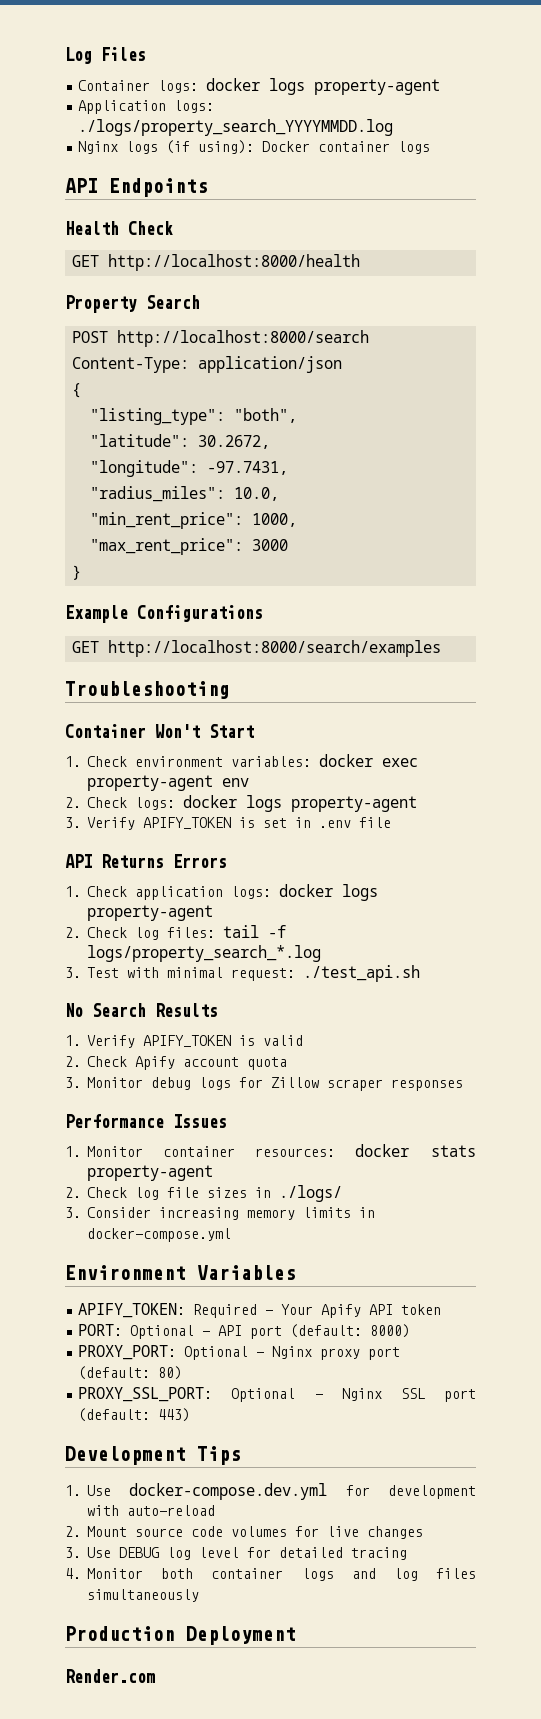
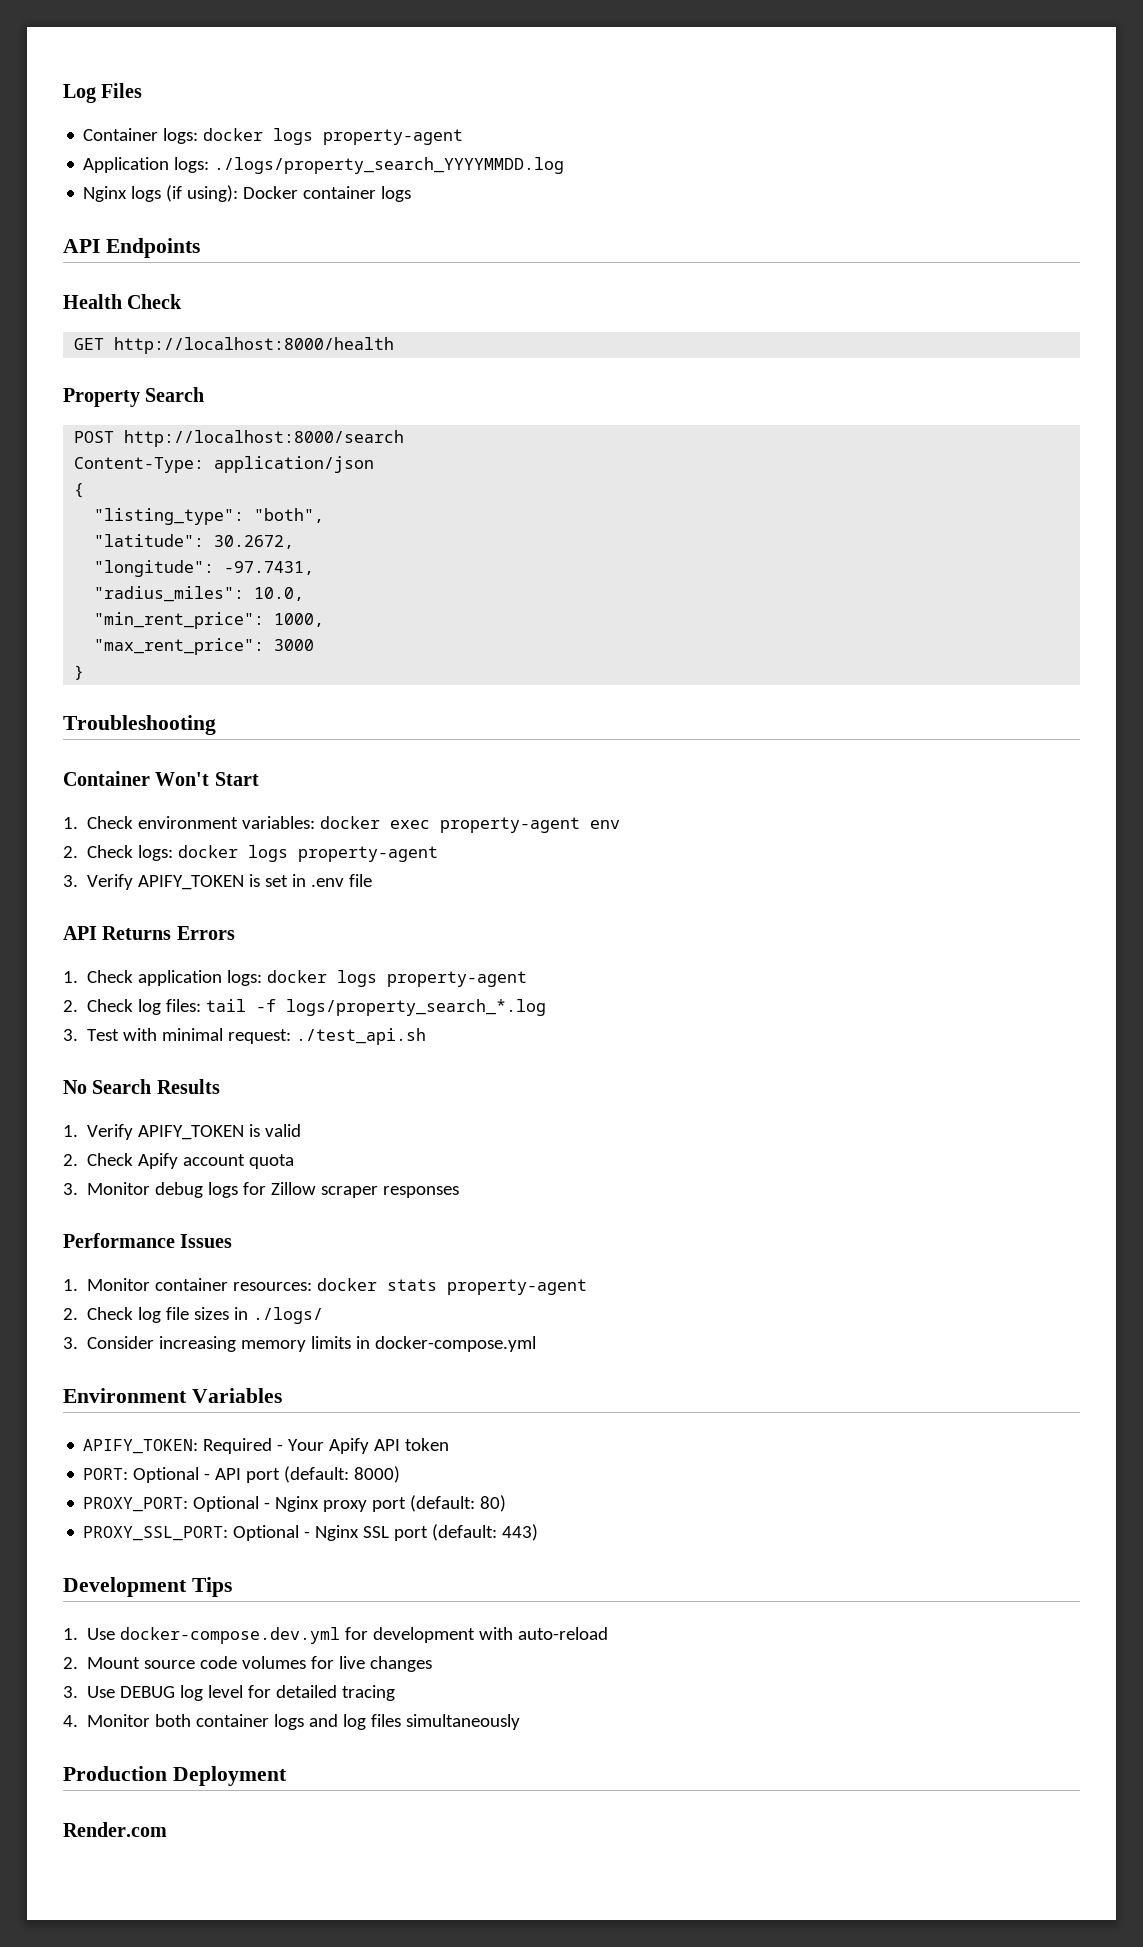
- Example Configurations
- GET http://localhost:8000/search/examples

